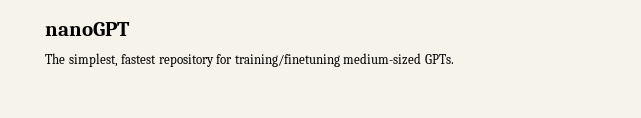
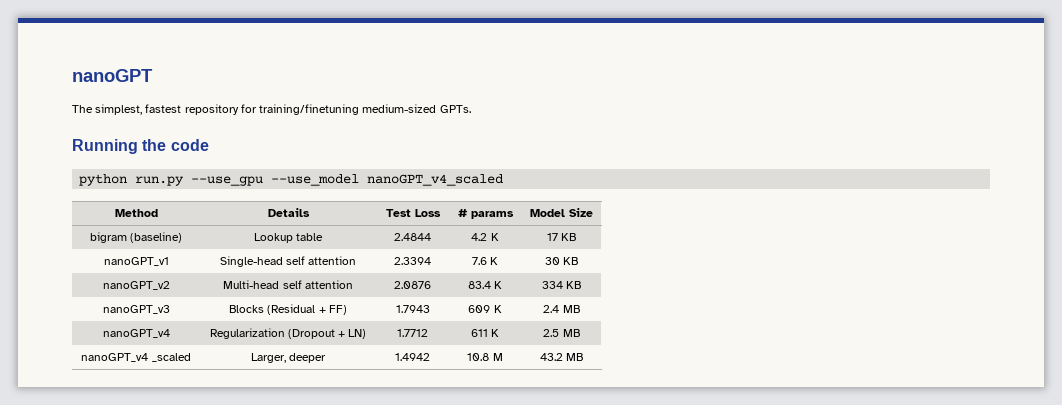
+ Running the code
+ python run.py --use_gpu --use_model nanoGPT_v4_scaled
+ Method | Details | Test Loss | # params | Model Size
+ bigram (baseline) | Lookup table | 2.4844 | 4.2 K | 17 KB
+ nanoGPT_v1 | Single-head self attention | 2.3394 | 7.6 K | 30 KB
+ nanoGPT_v2 | Multi-head self attention | 2.0876 | 83.4 K | 334 KB
+ nanoGPT_v3 | Blocks (Residual + FF) | 1.7943 | 609 K | 2.4 MB
+ nanoGPT_v4 | Regularization (Dropout + LN) | 1.7712 | 611 K | 2.5 MB
+ nanoGPT_v4 _scaled | Larger, deeper | 1.4942 | 10.8 M | 43.2 MB

